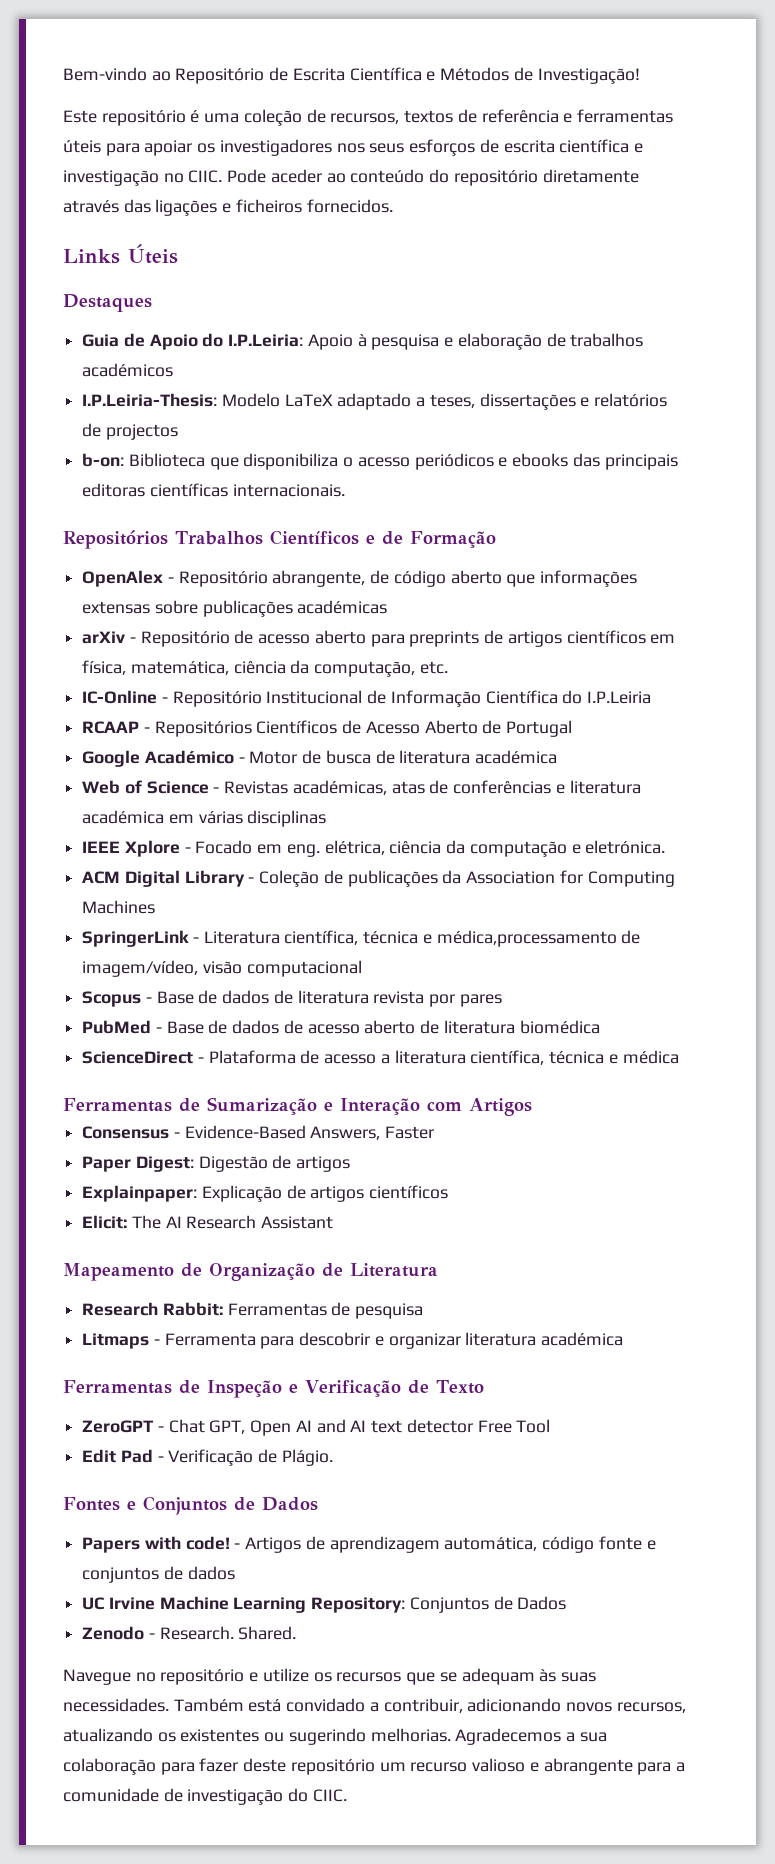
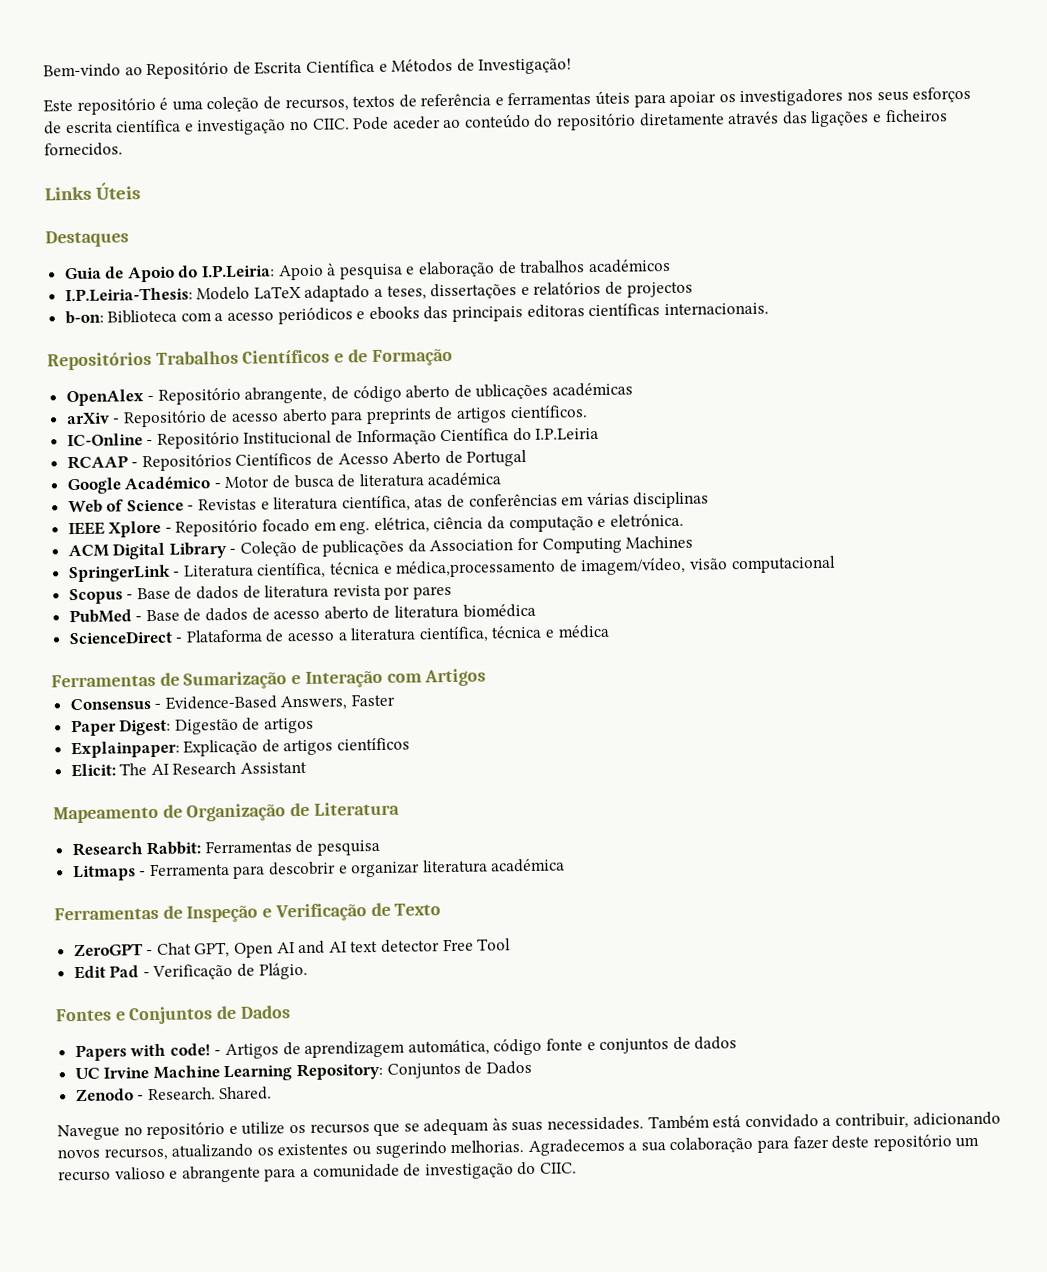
- b-on: Biblioteca que disponibiliza o acesso periódicos e ebooks das principais editoras científicas internacionais.
+ b-on: Biblioteca com a acesso periódicos e ebooks das principais editoras científicas internacionais.
- OpenAlex - Repositório abrangente, de código aberto que informações extensas sobre publicações académicas
+ OpenAlex - Repositório abrangente, de código aberto de ublicações académicas
- arXiv - Repositório de acesso aberto para preprints de artigos científicos em física, matemática, ciência da computação, etc.
+ arXiv - Repositório de acesso aberto para preprints de artigos científicos.
- Web of Science - Revistas académicas, atas de conferências e literatura académica em várias disciplinas
+ Web of Science - Revistas e literatura científica, atas de conferências em várias disciplinas
- IEEE Xplore - Focado em eng. elétrica, ciência da computação e eletrónica.
+ IEEE Xplore - Repositório focado em eng. elétrica, ciência da computação e eletrónica.

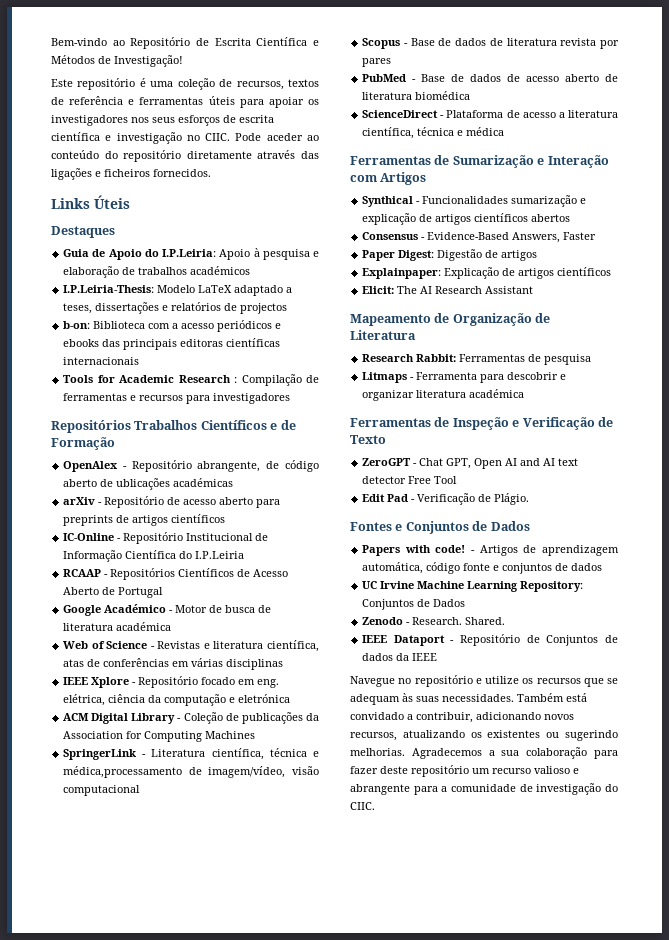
- b-on: Biblioteca com a acesso periódicos e ebooks das principais editoras científicas internacionais.
+ b-on: Biblioteca com a acesso periódicos e ebooks das principais editoras científicas internacionais
+ Tools for Academic Research : Compilação de ferramentas e recursos para investigadores
- arXiv - Repositório de acesso aberto para preprints de artigos científicos.
+ arXiv - Repositório de acesso aberto para preprints de artigos científicos
- IEEE Xplore - Repositório focado em eng. elétrica, ciência da computação e eletrónica.
+ IEEE Xplore - Repositório focado em eng. elétrica, ciência da computação e eletrónica
+ Synthical - Funcionalidades sumarização e explicação de artigos científicos abertos
+ IEEE Dataport - Repositório de Conjuntos de dados da IEEE

